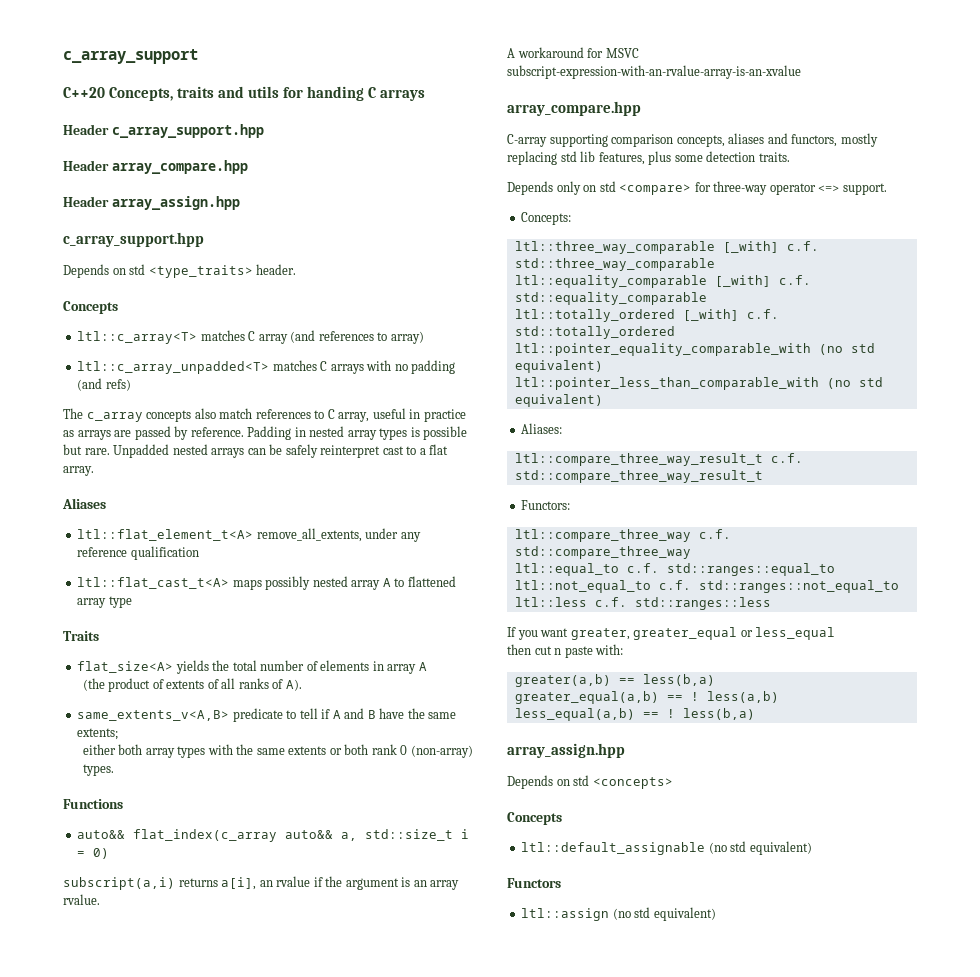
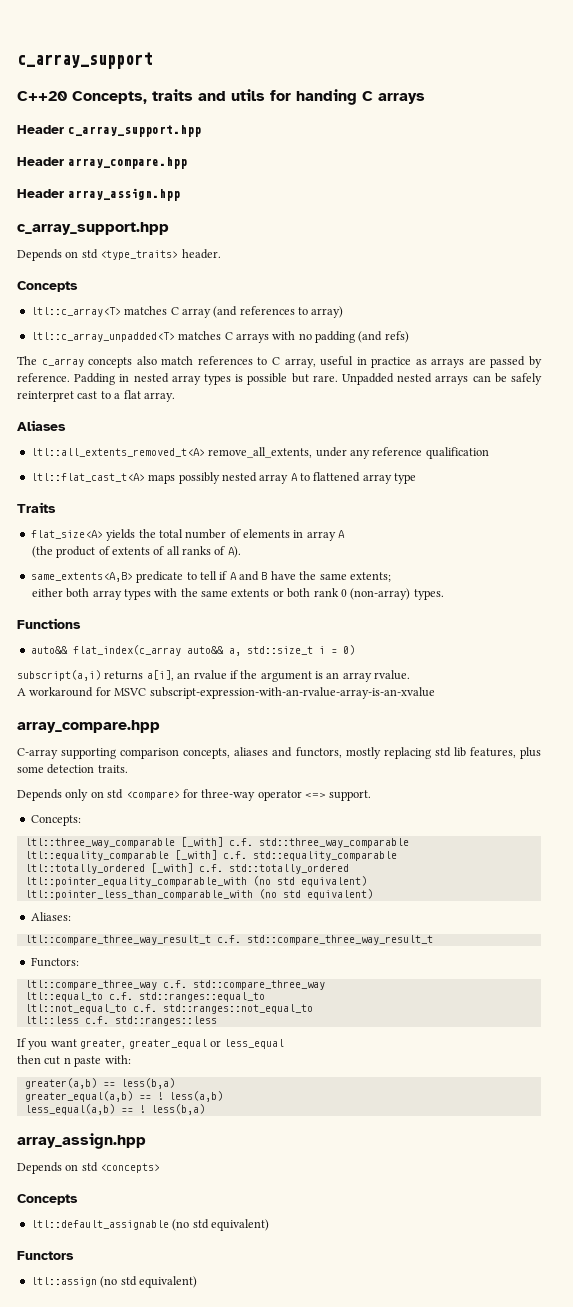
- ltl::flat_element_t<A> remove_all_extents, under any reference qualification
+ ltl::all_extents_removed_t<A> remove_all_extents, under any reference qualification
- same_extents_v<A,B> predicate to tell if A and B have the same extents;
+ same_extents<A,B> predicate to tell if A and B have the same extents;

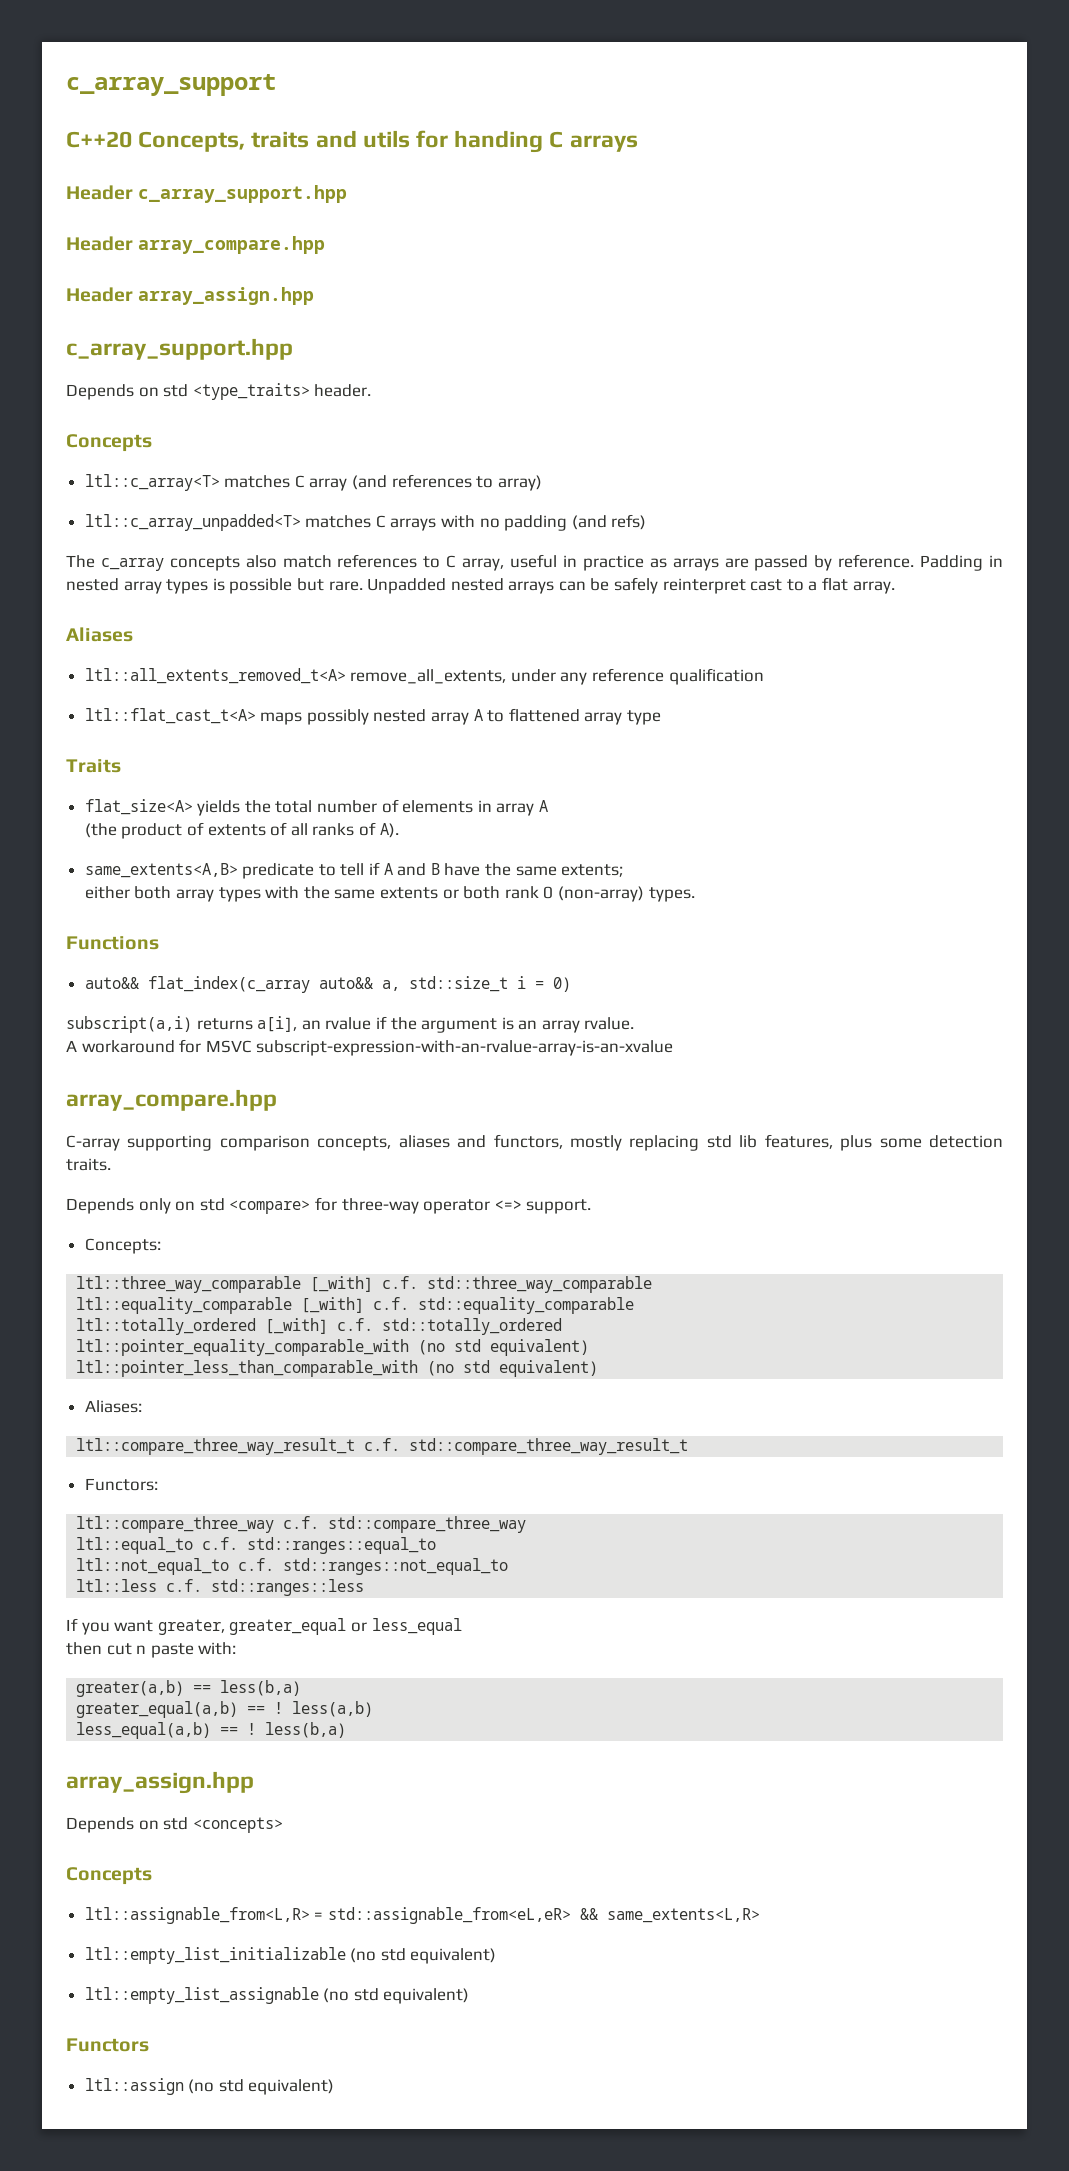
- ltl::default_assignable (no std equivalent)
+ ltl::assignable_from<L,R> = std::assignable_from<eL,eR> && same_extents<L,R>
+ ltl::empty_list_initializable (no std equivalent)
+ ltl::empty_list_assignable (no std equivalent)

